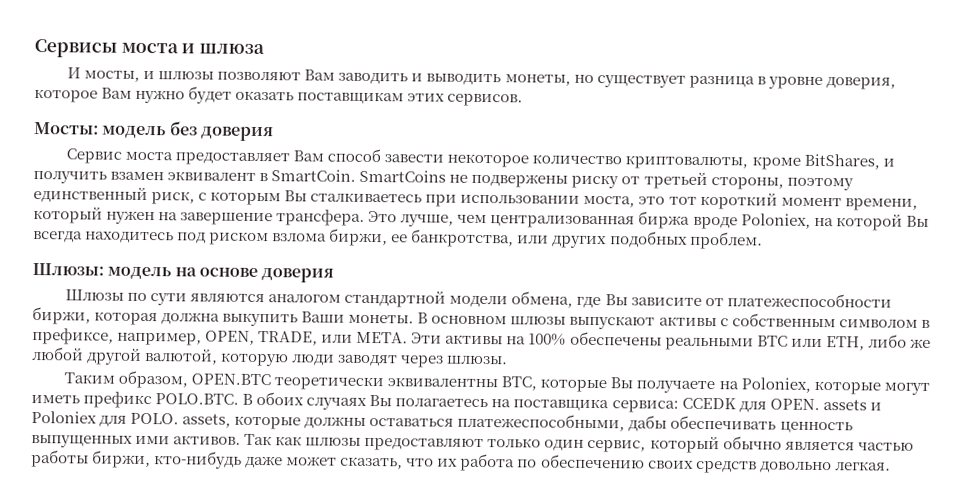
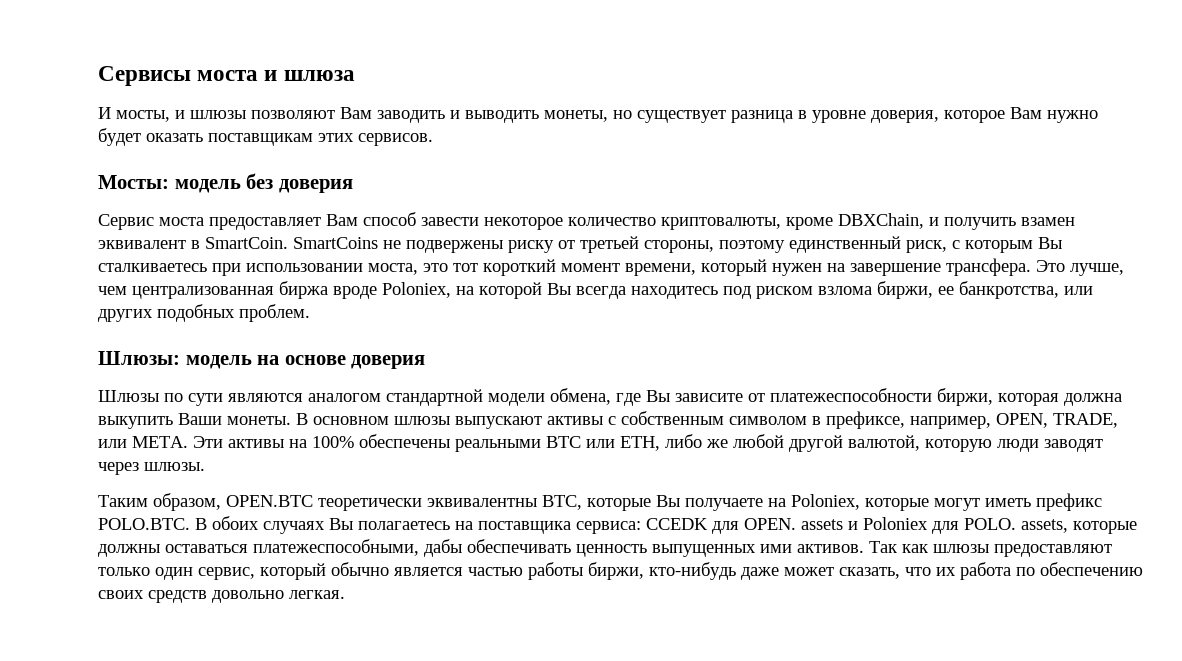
- Сервис моста предоставляет Вам способ завести некоторое количество криптовалюты, кроме BitShares, и получить взамен эквивалент в SmartCoin.
+ Сервис моста предоставляет Вам способ завести некоторое количество криптовалюты, кроме DBXChain, и получить взамен эквивалент в SmartCoin.

